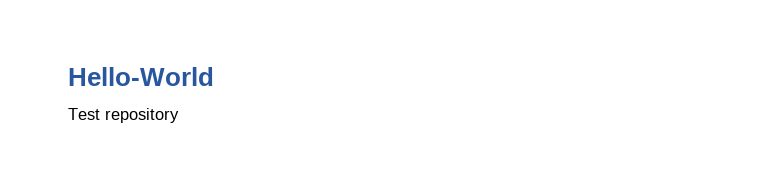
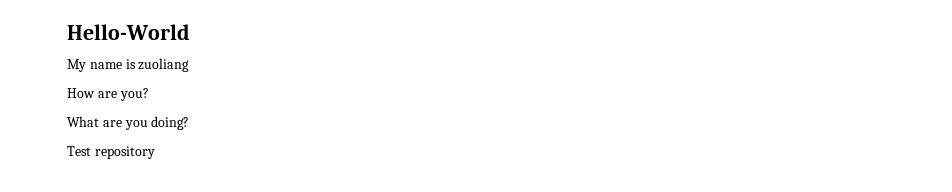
+ My name is zuoliang
+ How are you?
+ What are you doing?

